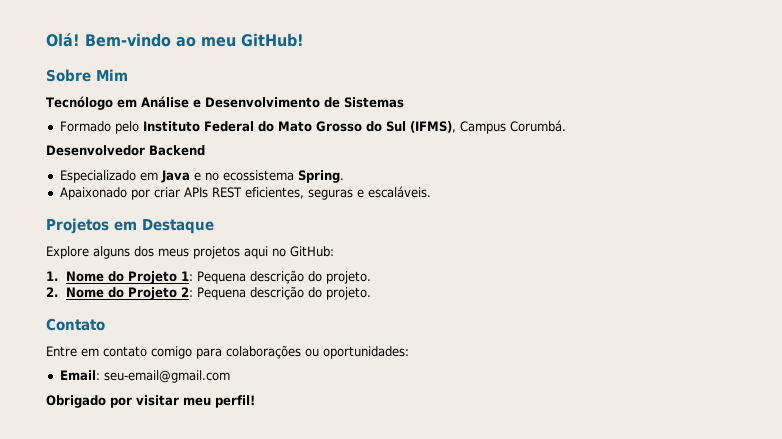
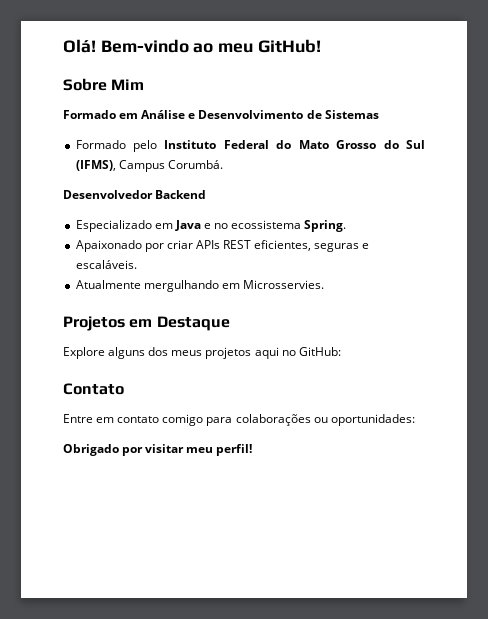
- Tecnólogo em Análise e Desenvolvimento de Sistemas
+ Formado em Análise e Desenvolvimento de Sistemas
+ Atualmente mergulhando em Microsservies.
- 1. Nome do Projeto 1: Pequena descrição do projeto.
- 2. Nome do Projeto 2: Pequena descrição do projeto.
- Email: seu-email@gmail.com

